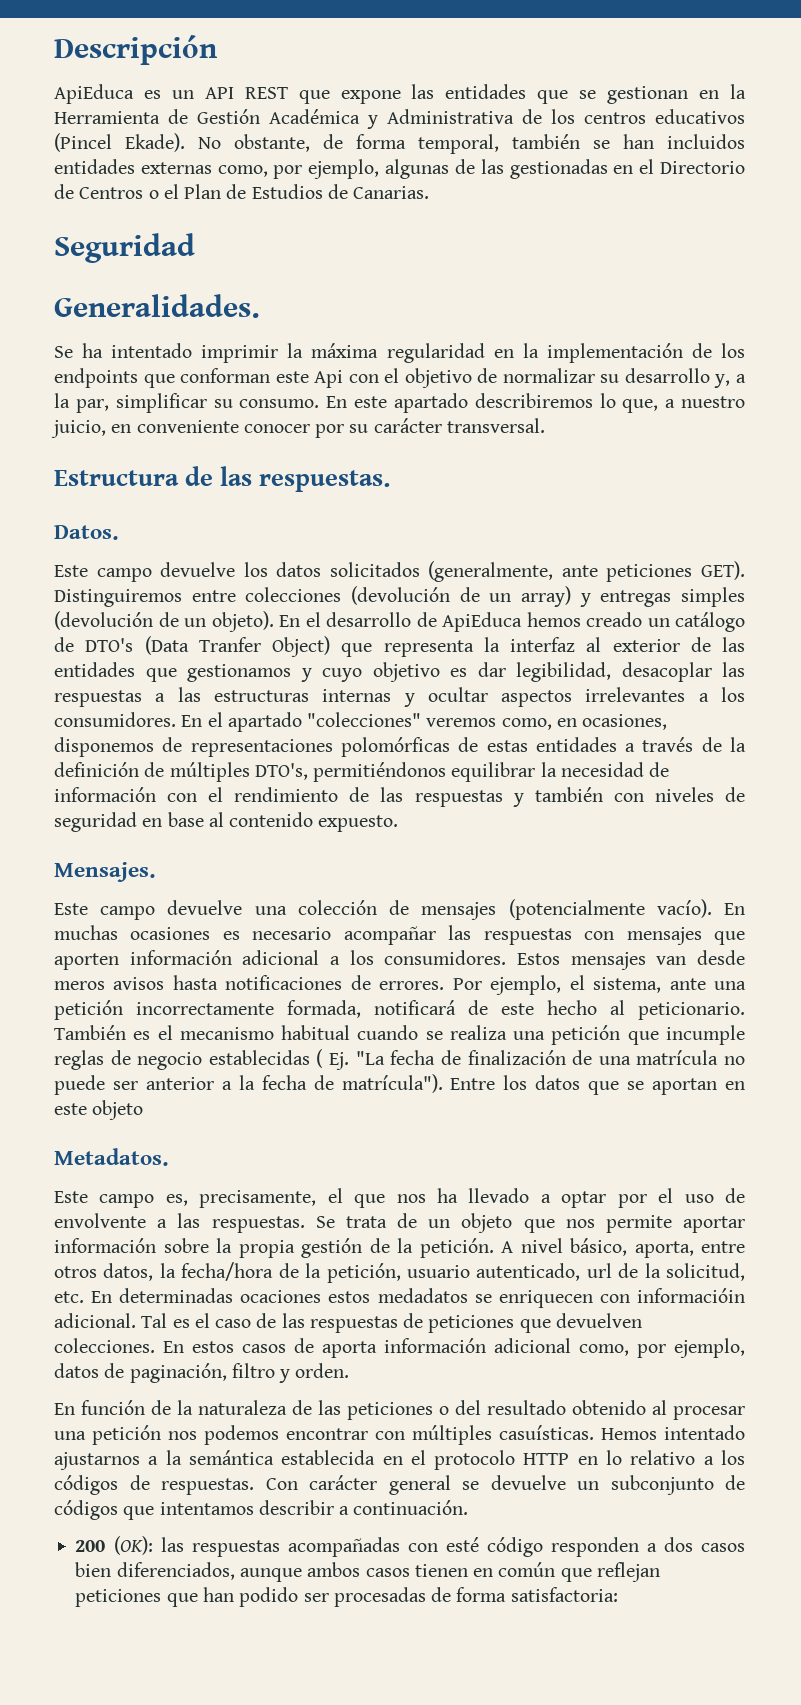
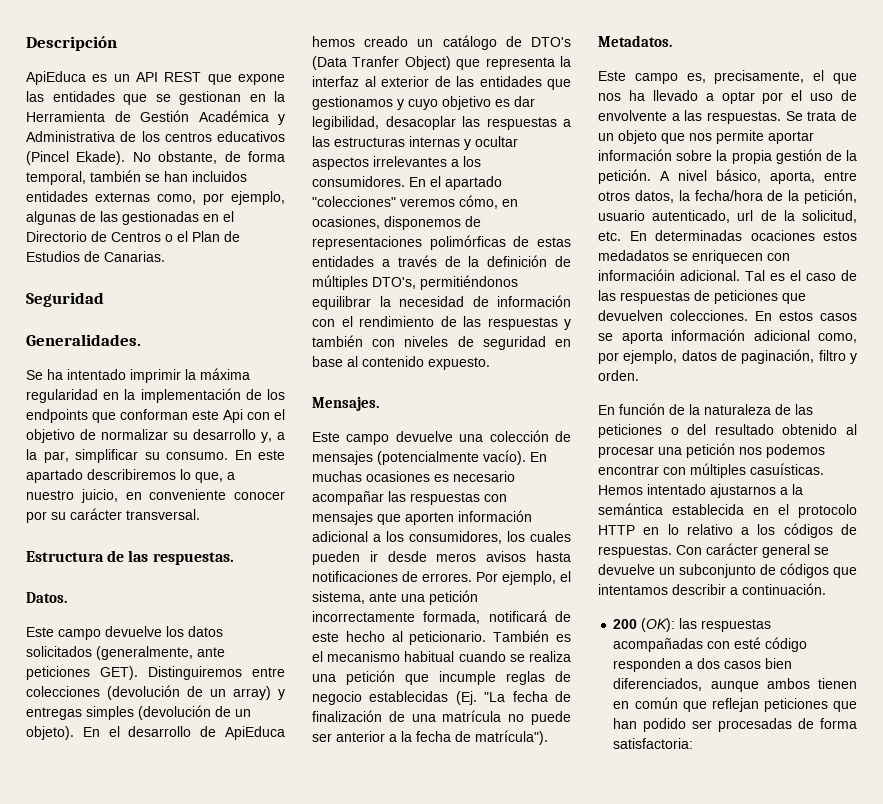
- En el apartado "colecciones" veremos como, en ocasiones, disponemos de representaciones polomórficas de estas entidades a través de la definición de múltiples DTO's, permitiéndonos equilibrar la necesidad de información con el rendimiento de las respuestas y también con niveles de seguridad en base al contenido expuesto.
+ En el apartado "colecciones" veremos cómo, en ocasiones, disponemos de representaciones polimórficas de estas entidades a través de la definición de múltiples DTO's, permitiéndonos equilibrar la necesidad de información con el rendimiento de las respuestas y también con niveles de seguridad en base al contenido expuesto.
- En muchas ocasiones es necesario acompañar las respuestas con mensajes que aporten información adicional a los consumidores. Estos mensajes van desde meros avisos hasta notificaciones de errores.
+ En muchas ocasiones es necesario acompañar las respuestas con mensajes que aporten información adicional a los consumidores, los cuales pueden ir desde meros avisos hasta notificaciones de errores.
- También es el mecanismo habitual cuando se realiza una petición que incumple reglas de negocio establecidas ( Ej. "La fecha de finalización de una matrícula no puede ser anterior a la fecha de matrícula"). Entre los datos que se aportan en este objeto
+ También es el mecanismo habitual cuando se realiza una petición que incumple reglas de negocio establecidas (Ej. "La fecha de finalización de una matrícula no puede ser anterior a la fecha de matrícula").
- En estos casos de aporta información adicional como, por ejemplo, datos de paginación, filtro y orden.
+ En estos casos se aporta información adicional como, por ejemplo, datos de paginación, filtro y orden.
- 200 (OK): las respuestas acompañadas con esté código responden a dos casos bien diferenciados, aunque ambos casos tienen en común que reflejan peticiones que han podido ser procesadas de forma satisfactoria:
+ 200 (OK): las respuestas acompañadas con esté código responden a dos casos bien diferenciados, aunque ambos tienen en común que reflejan peticiones que han podido ser procesadas de forma satisfactoria:

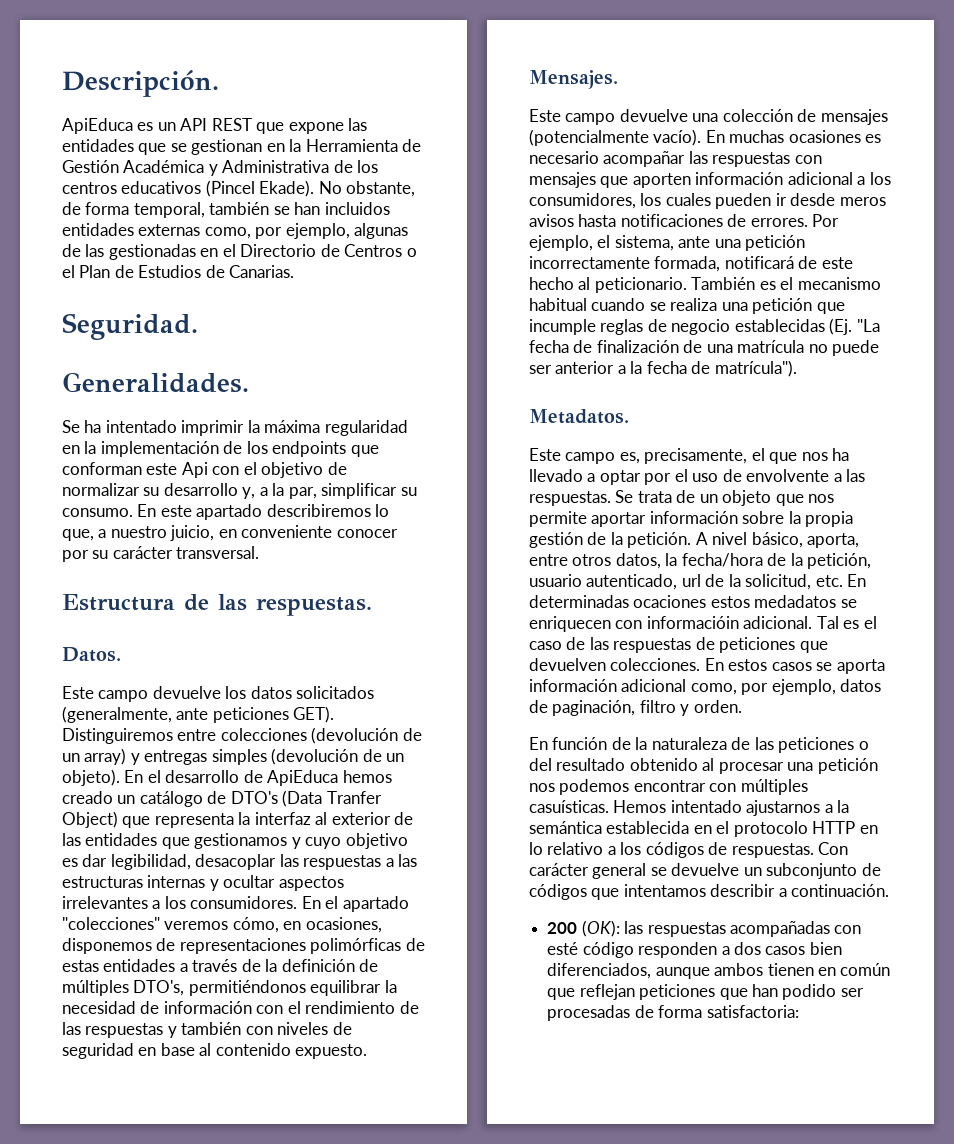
- Descripción
+ Descripción.
- Seguridad
+ Seguridad.

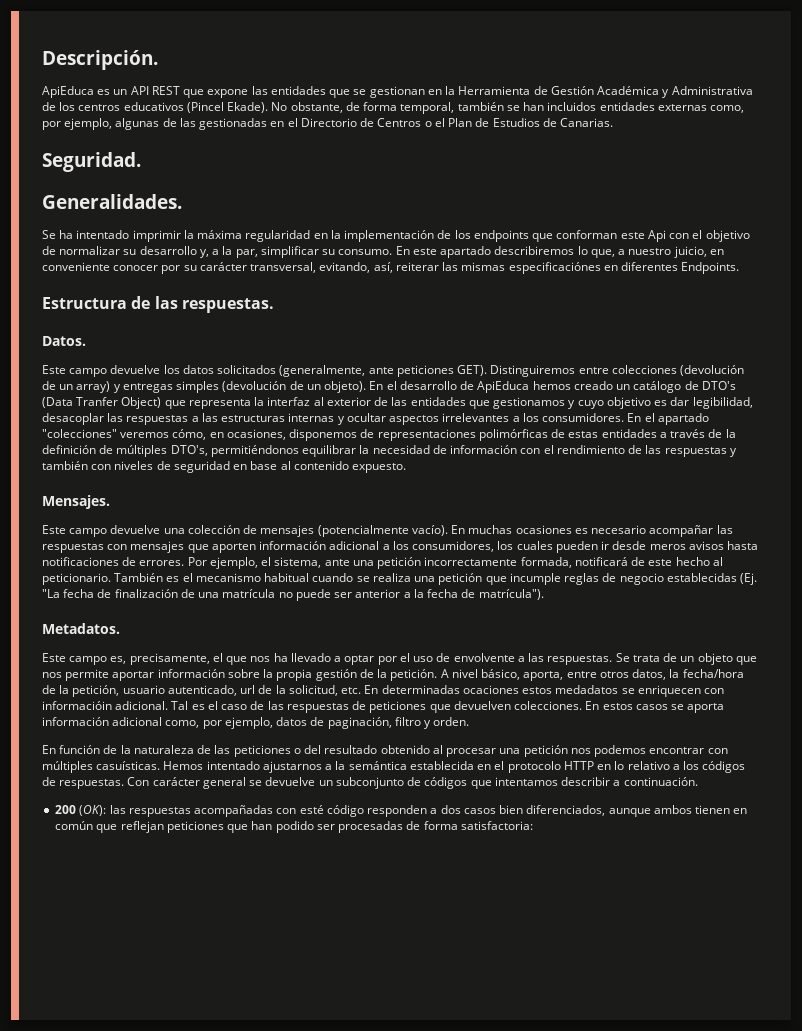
- En este apartado describiremos lo que, a nuestro juicio, en conveniente conocer por su carácter transversal.
+ En este apartado describiremos lo que, a nuestro juicio, en conveniente conocer por su carácter transversal, evitando, así, reiterar las mismas especificaciónes en diferentes Endpoints.

